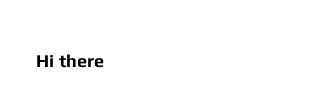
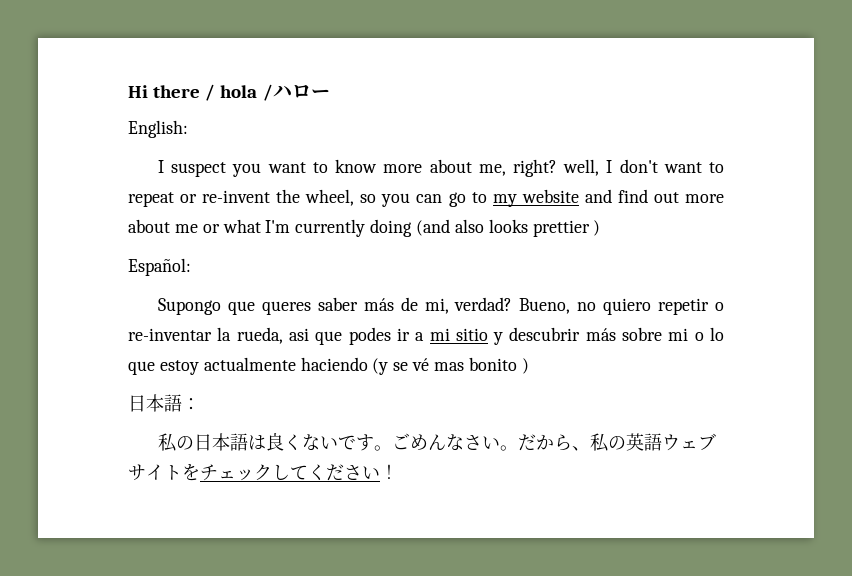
- Hi there
+ Hi there / hola /ハロー
+ English:
+ I suspect you want to know more about me, right? well, I don't want to repeat or re-invent the wheel, so you can go to my website and find out more about me or what I'm currently doing (and also looks prettier )
+ Español:
+ Supongo que queres saber más de mi, verdad? Bueno, no quiero repetir o re-inventar la rueda, asi que podes ir a mi sitio y descubrir más sobre mi o lo que estoy actualmente haciendo (y se vé mas bonito )
+ 日本語：
+ 私の日本語は良くないです。ごめんなさい。だから、私の英語ウェブサイトをチェックしてください！

